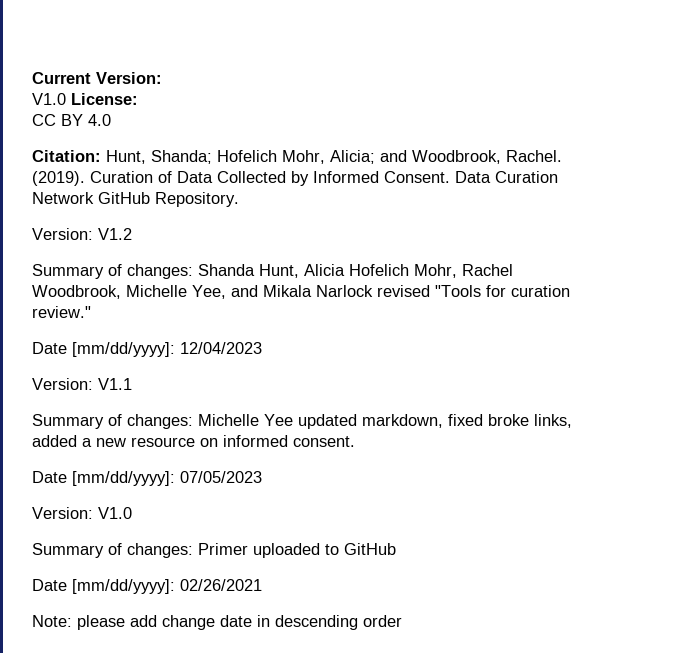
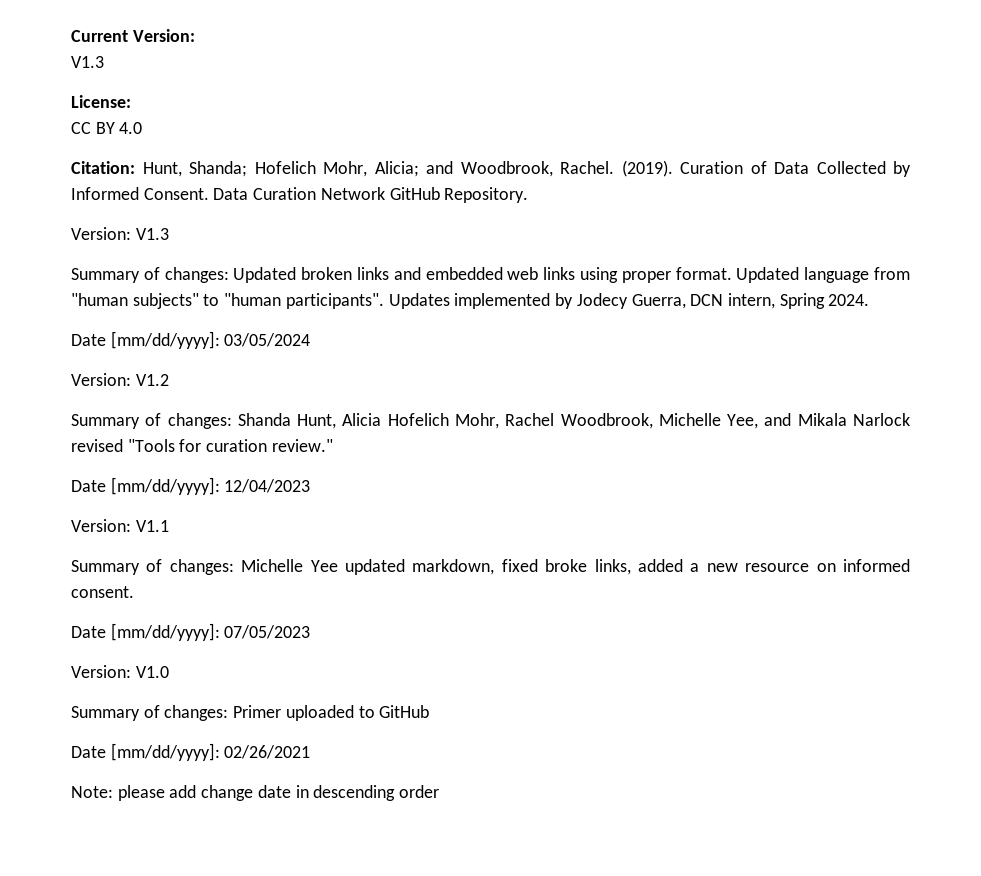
  Current Version:
- V1.0 License:
+ V1.3
+ License:
+ Version: V1.3
+ Summary of changes: Updated broken links and embedded web links using proper format. Updated language from "human subjects" to "human participants". Updates implemented by Jodecy Guerra, DCN intern, Spring 2024.
+ Date [mm/dd/yyyy]: 03/05/2024

